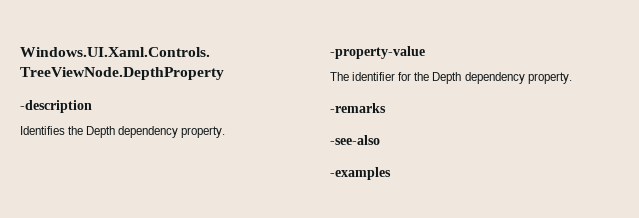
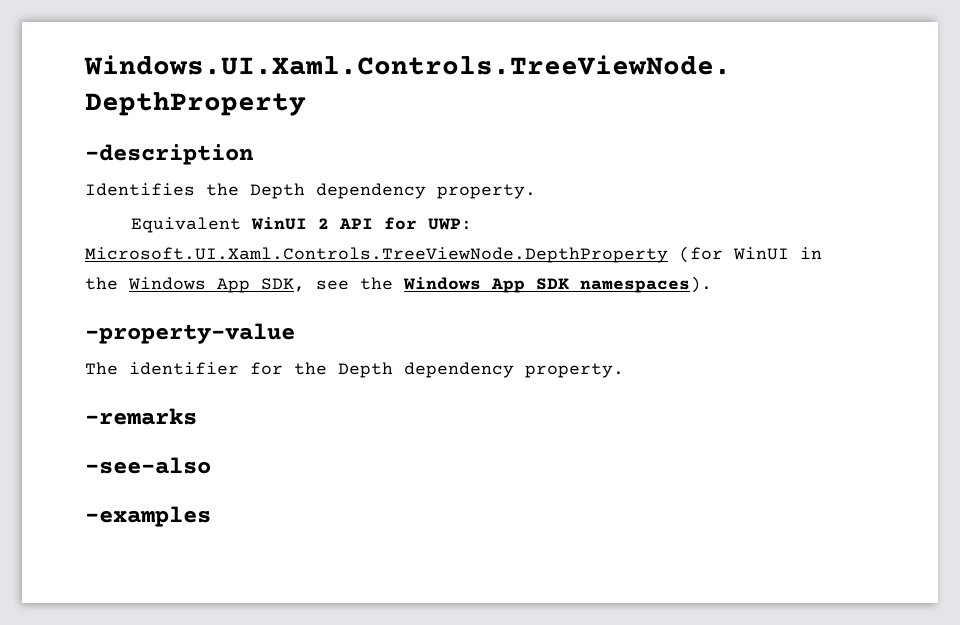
+ Equivalent WinUI 2 API for UWP: Microsoft.UI.Xaml.Controls.TreeViewNode.DepthProperty (for WinUI in the Windows App SDK, see the Windows App SDK namespaces).

